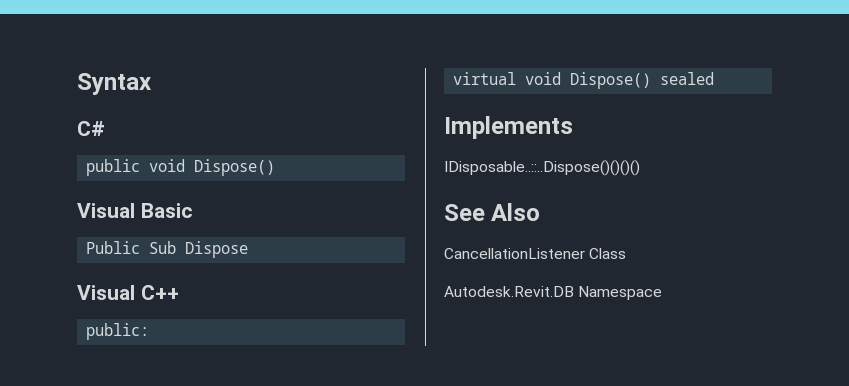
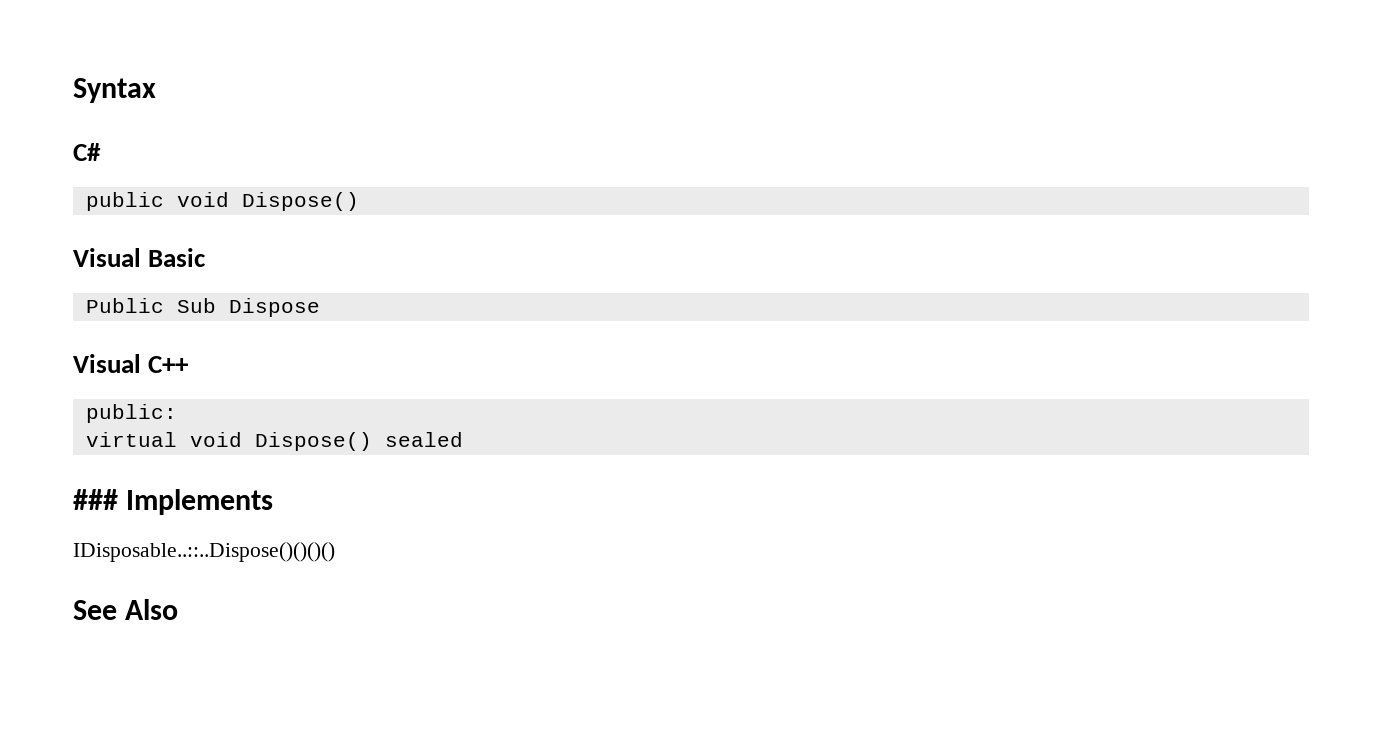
- Implements
+ ### Implements
- CancellationListener Class
- Autodesk.Revit.DB Namespace

